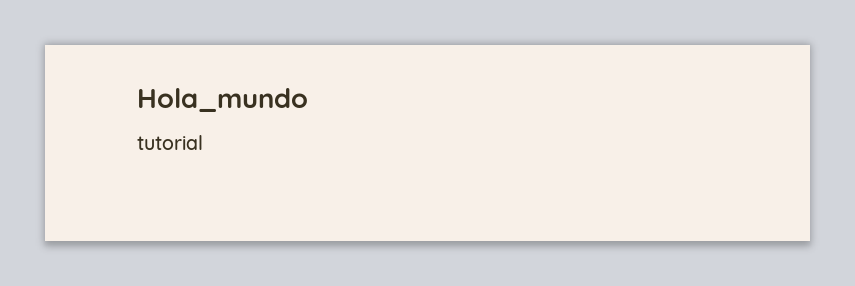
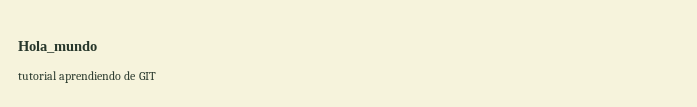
- tutorial
+ tutorial aprendiendo de GIT

